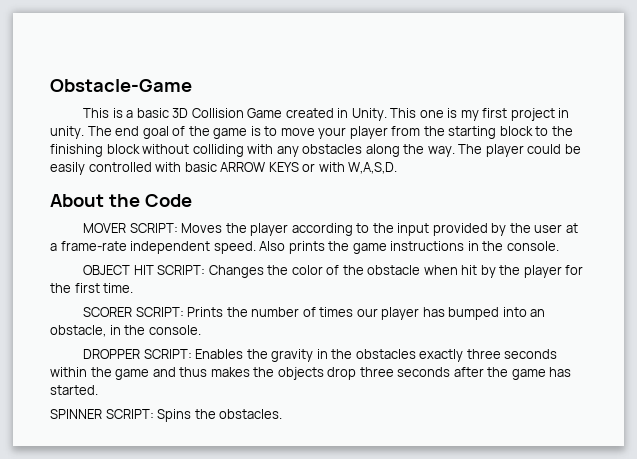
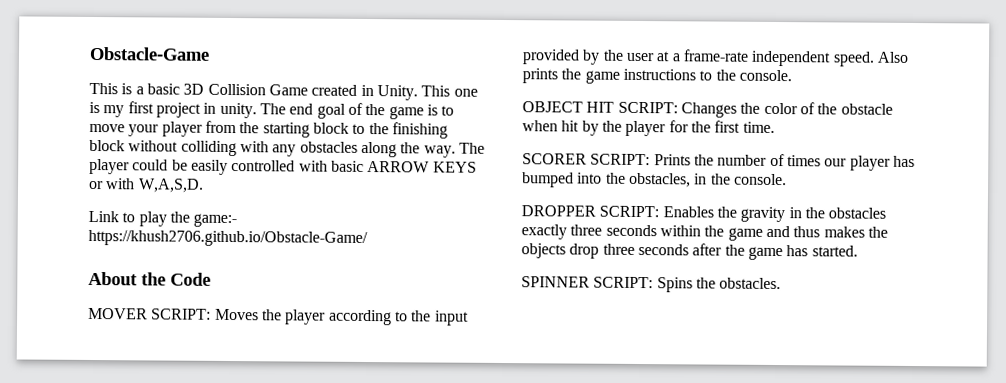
+ Link to play the game:- https://khush2706.github.io/Obstacle-Game/
- Also prints the game instructions in the console.
+ Also prints the game instructions to the console.
- SCORER SCRIPT: Prints the number of times our player has bumped into an obstacle, in the console.
+ SCORER SCRIPT: Prints the number of times our player has bumped into the obstacles, in the console.

